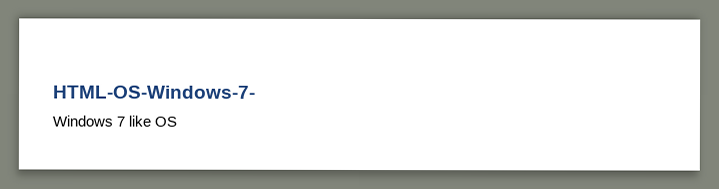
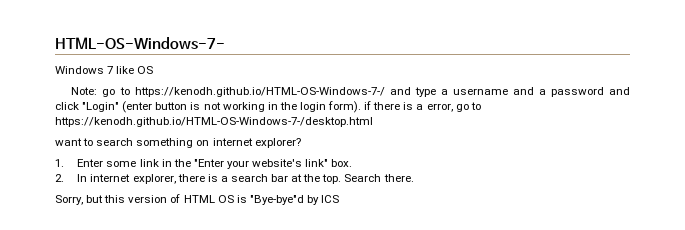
+ Note: go to https://kenodh.github.io/HTML-OS-Windows-7-/ and type a username and a password and click "Login" (enter button is not working in the login form). if there is a error, go to https://kenodh.github.io/HTML-OS-Windows-7-/desktop.html
+ want to search something on internet explorer?
+ 1. Enter some link in the "Enter your website's link" box.
+ 2. In internet explorer, there is a search bar at the top. Search there.
+ Sorry, but this version of HTML OS is "Bye-bye"d by ICS

